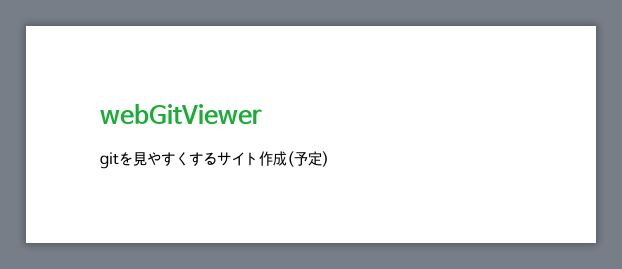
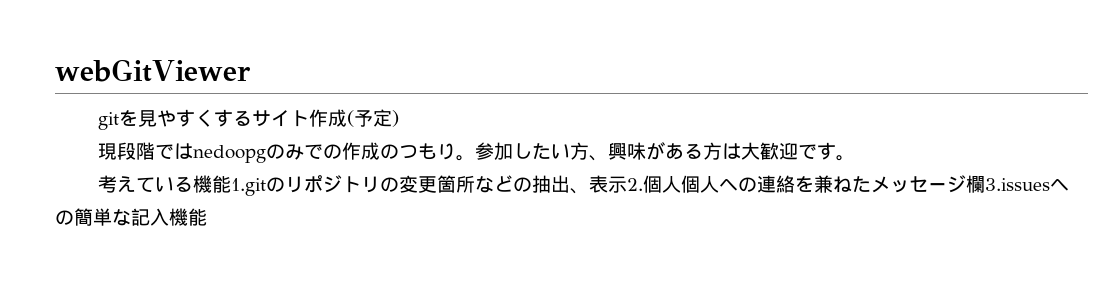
+ 現段階ではnedoopgのみでの作成のつもり。参加したい方、興味がある方は大歓迎です。
+ 考えている機能1.gitのリポジトリの変更箇所などの抽出、表示2.個人個人への連絡を兼ねたメッセージ欄3.issuesへの簡単な記入機能

